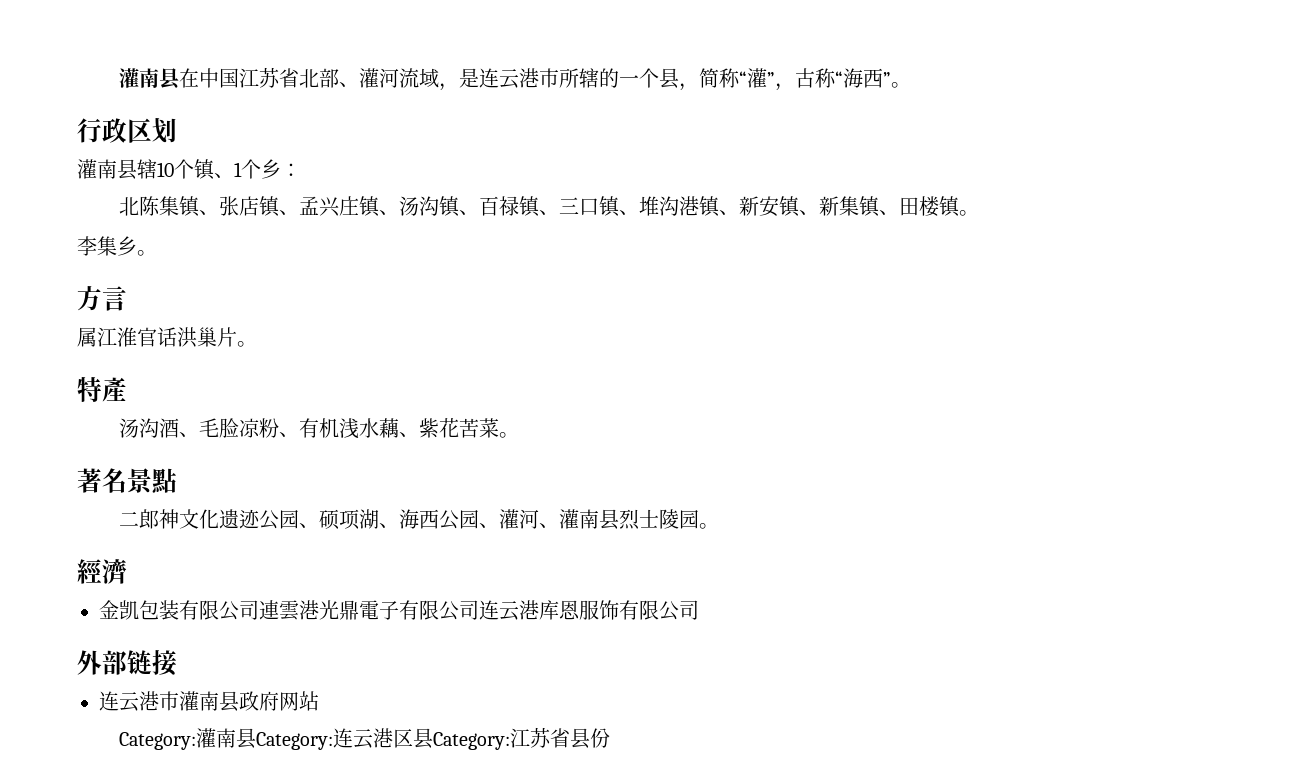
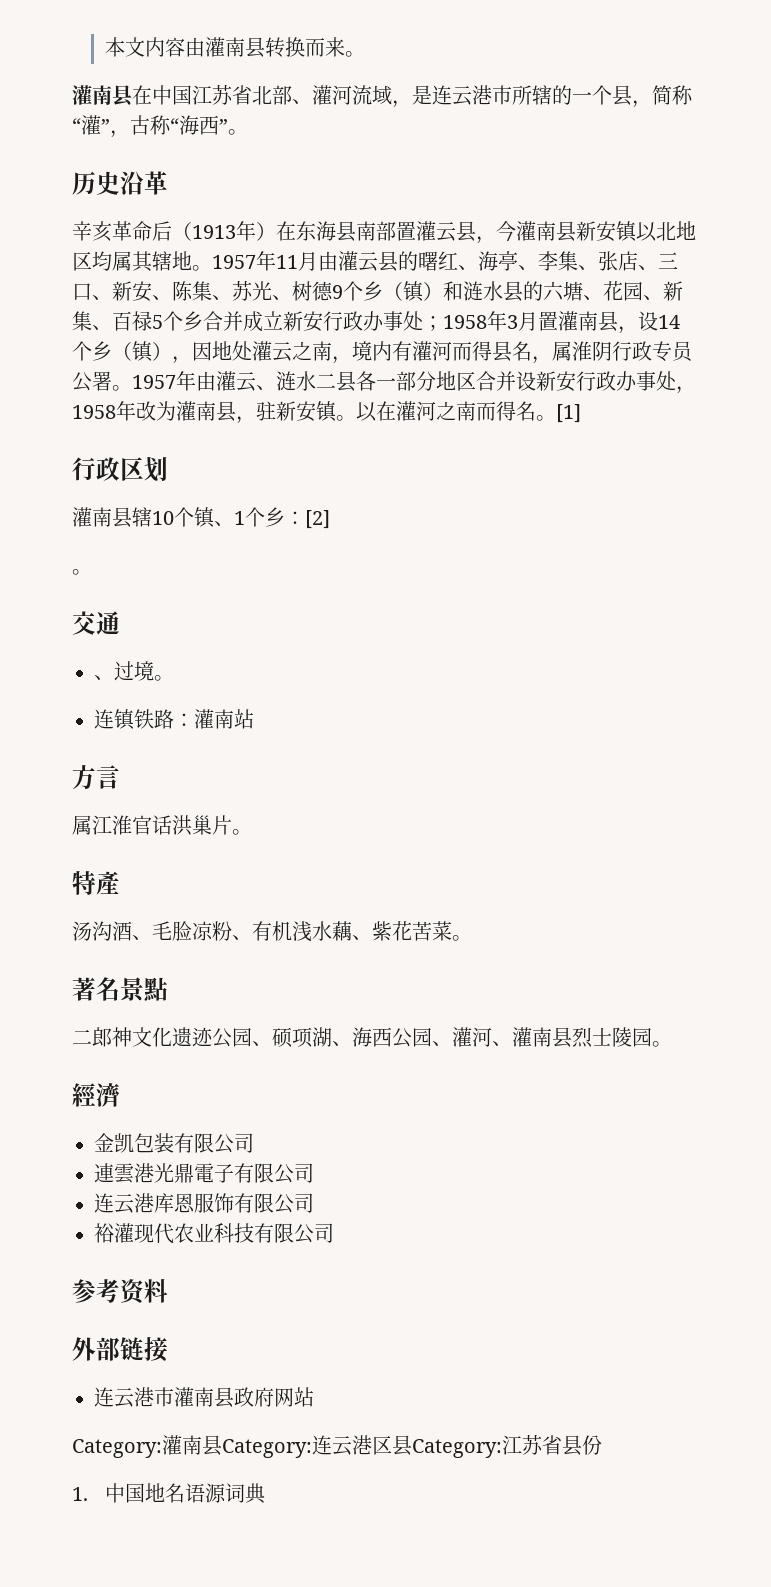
+ 本文内容由灌南县转换而来。
+ 历史沿革
+ 辛亥革命后（1913年）在东海县南部置灌云县，今灌南县新安镇以北地区均属其辖地。1957年11月由灌云县的曙红、海亭、李集、张店、三口、新安、陈集、苏光、树德9个乡（镇）和涟水县的六塘、花园、新集、百禄5个乡合并成立新安行政办事处；1958年3月置灌南县，设14个乡（镇），因地处灌云之南，境内有灌河而得县名，属淮阴行政专员公署。1957年由灌云、涟水二县各一部分地区合并设新安行政办事处，1958年改为灌南县，驻新安镇。以在灌河之南而得名。[1]
- 灌南县辖10个镇、1个乡：
- 北陈集镇、张店镇、孟兴庄镇、汤沟镇、百禄镇、三口镇、堆沟港镇、新安镇、新集镇、田楼镇。
- 李集乡。
+ 灌南县辖10个镇、1个乡：[2]
+ 。
+ 交通
+ 、过境。
+ 连镇铁路：灌南站
- 金凯包装有限公司連雲港光鼎電子有限公司连云港库恩服饰有限公司
+ 金凯包装有限公司
+ 連雲港光鼎電子有限公司
+ 连云港库恩服饰有限公司
+ 裕灌现代农业科技有限公司
+ 参考资料
+ 1.中国地名语源词典

